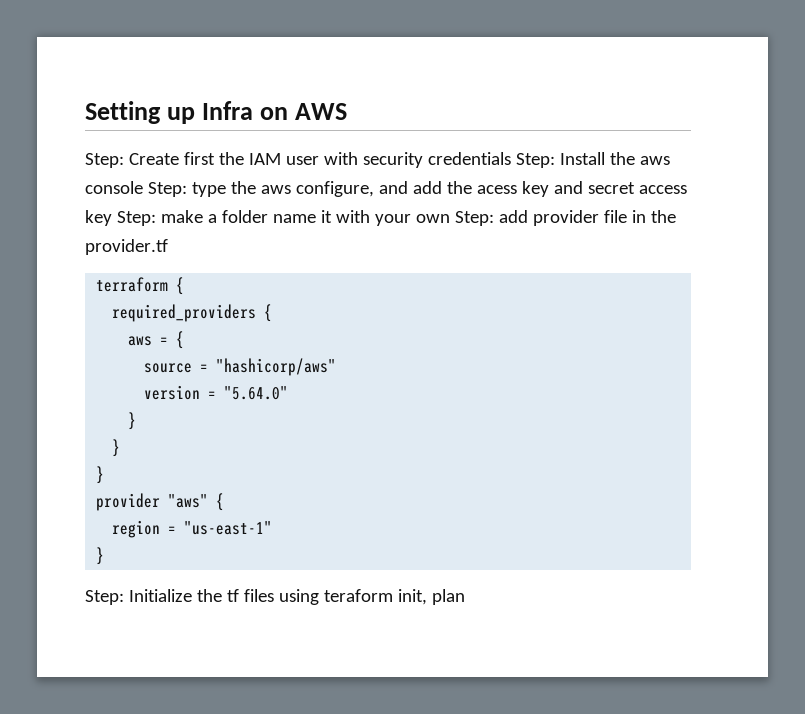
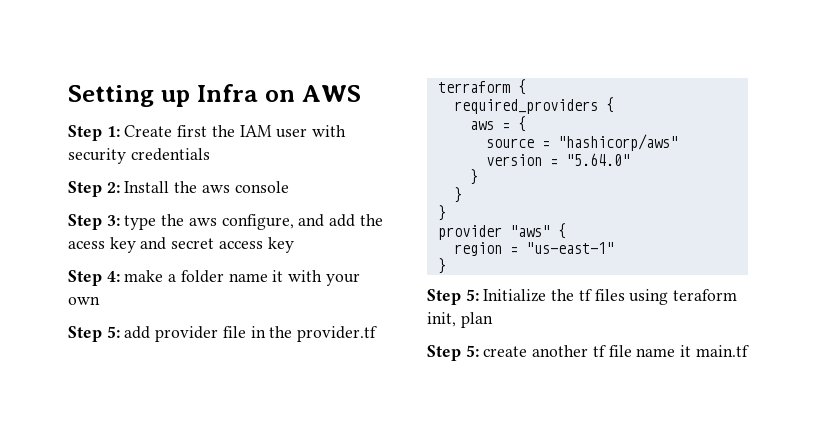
- Step: Create first the IAM user with security credentials Step: Install the aws console Step: type the aws configure, and add the acess key and secret access key Step: make a folder name it with your own Step: add provider file in the provider.tf
+ Step 1: Create first the IAM user with security credentials
+ Step 2: Install the aws console
+ Step 3: type the aws configure, and add the acess key and secret access key
+ Step 4: make a folder name it with your own
+ Step 5: add provider file in the provider.tf
- Step: Initialize the tf files using teraform init, plan
+ Step 5: Initialize the tf files using teraform init, plan
+ Step 5: create another tf file name it main.tf

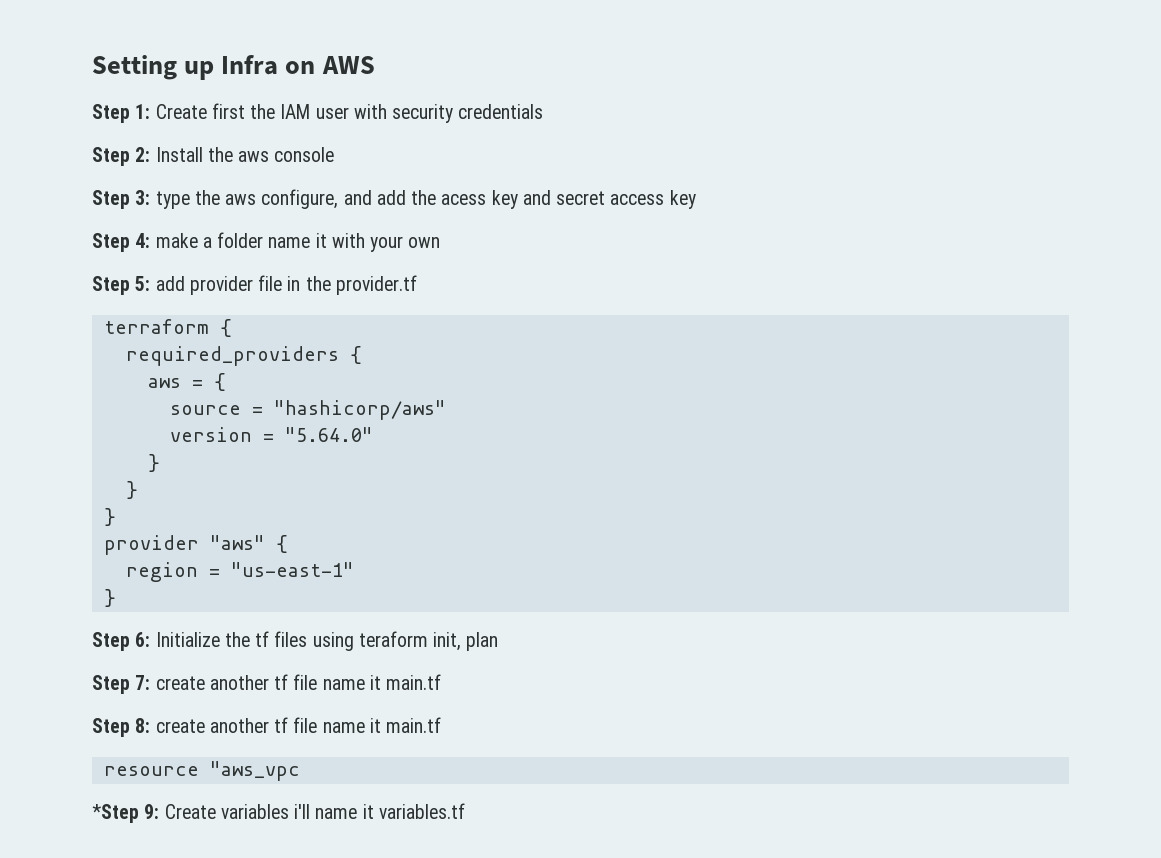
- Step 5: Initialize the tf files using teraform init, plan
+ Step 6: Initialize the tf files using teraform init, plan
- Step 5: create another tf file name it main.tf
+ Step 7: create another tf file name it main.tf
+ Step 8: create another tf file name it main.tf
+ resource "aws_vpc
+ *Step 9: Create variables i'll name it variables.tf

